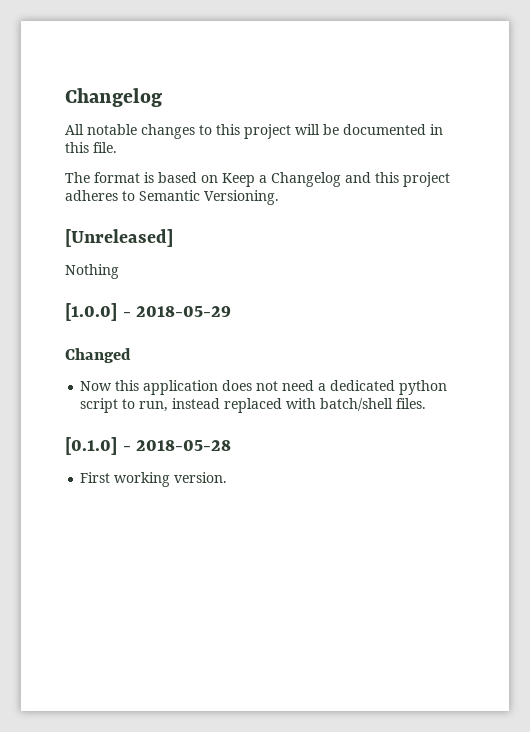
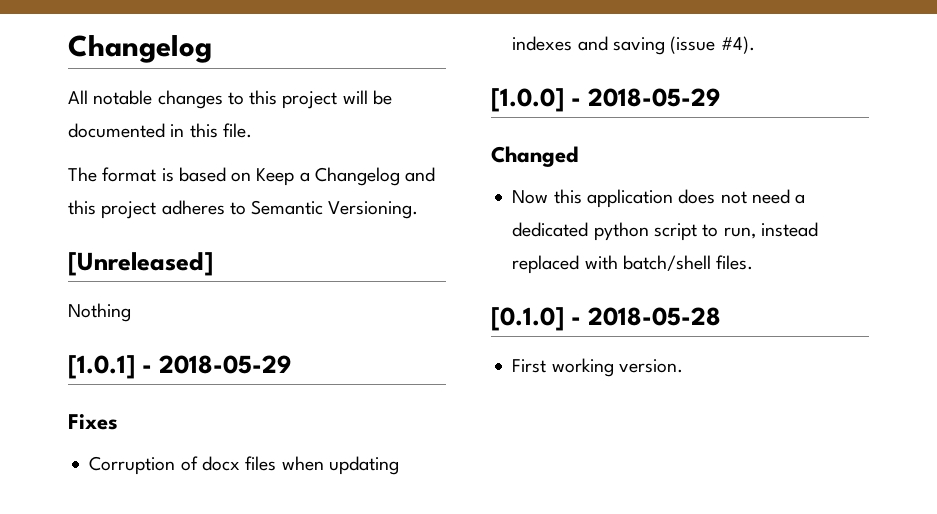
+ [1.0.1] - 2018-05-29
+ Fixes
+ Corruption of docx files when updating indexes and saving (issue #4).

